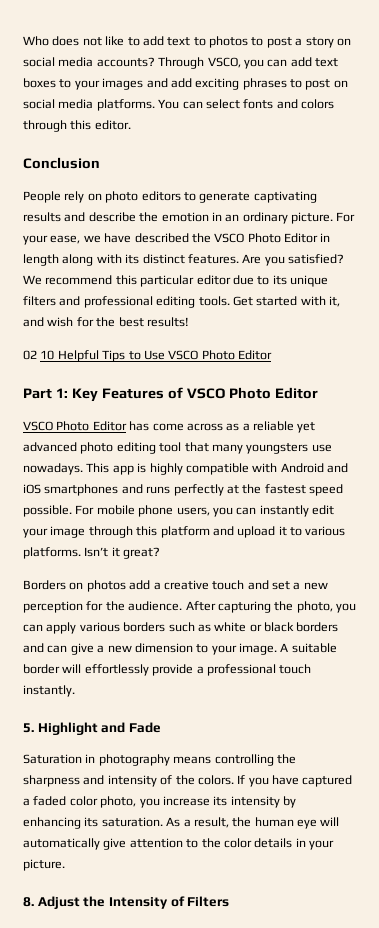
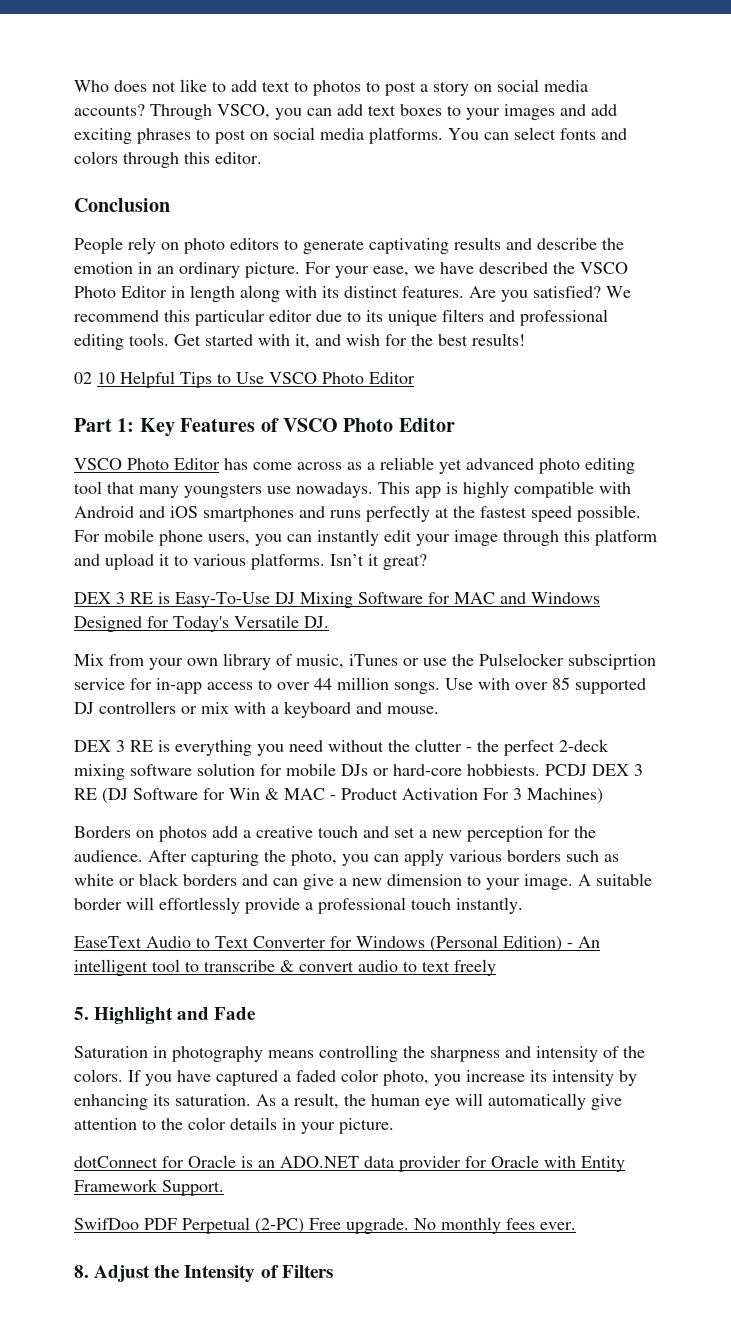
+ DEX 3 RE is Easy-To-Use DJ Mixing Software for MAC and Windows Designed for Today's Versatile DJ.
+ Mix from your own library of music, iTunes or use the Pulselocker subsciprtion service for in-app access to over 44 million songs. Use with over 85 supported DJ controllers or mix with a keyboard and mouse.
+ DEX 3 RE is everything you need without the clutter - the perfect 2-deck mixing software solution for mobile DJs or hard-core hobbiests. PCDJ DEX 3 RE (DJ Software for Win & MAC - Product Activation For 3 Machines)
+ EaseText Audio to Text Converter for Windows (Personal Edition) - An intelligent tool to transcribe & convert audio to text freely
+ dotConnect for Oracle is an ADO.NET data provider for Oracle with Entity Framework Support.
+ SwifDoo PDF Perpetual (2-PC) Free upgrade. No monthly fees ever.

